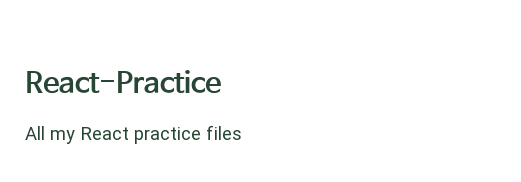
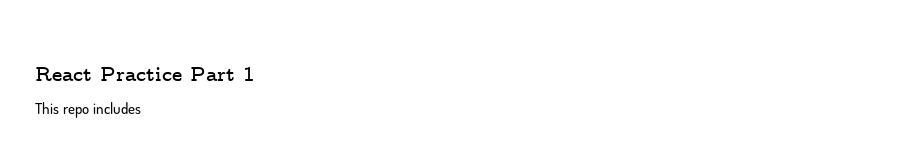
- React-Practice
- All my React practice files
+ React Practice Part 1
+ This repo includes

